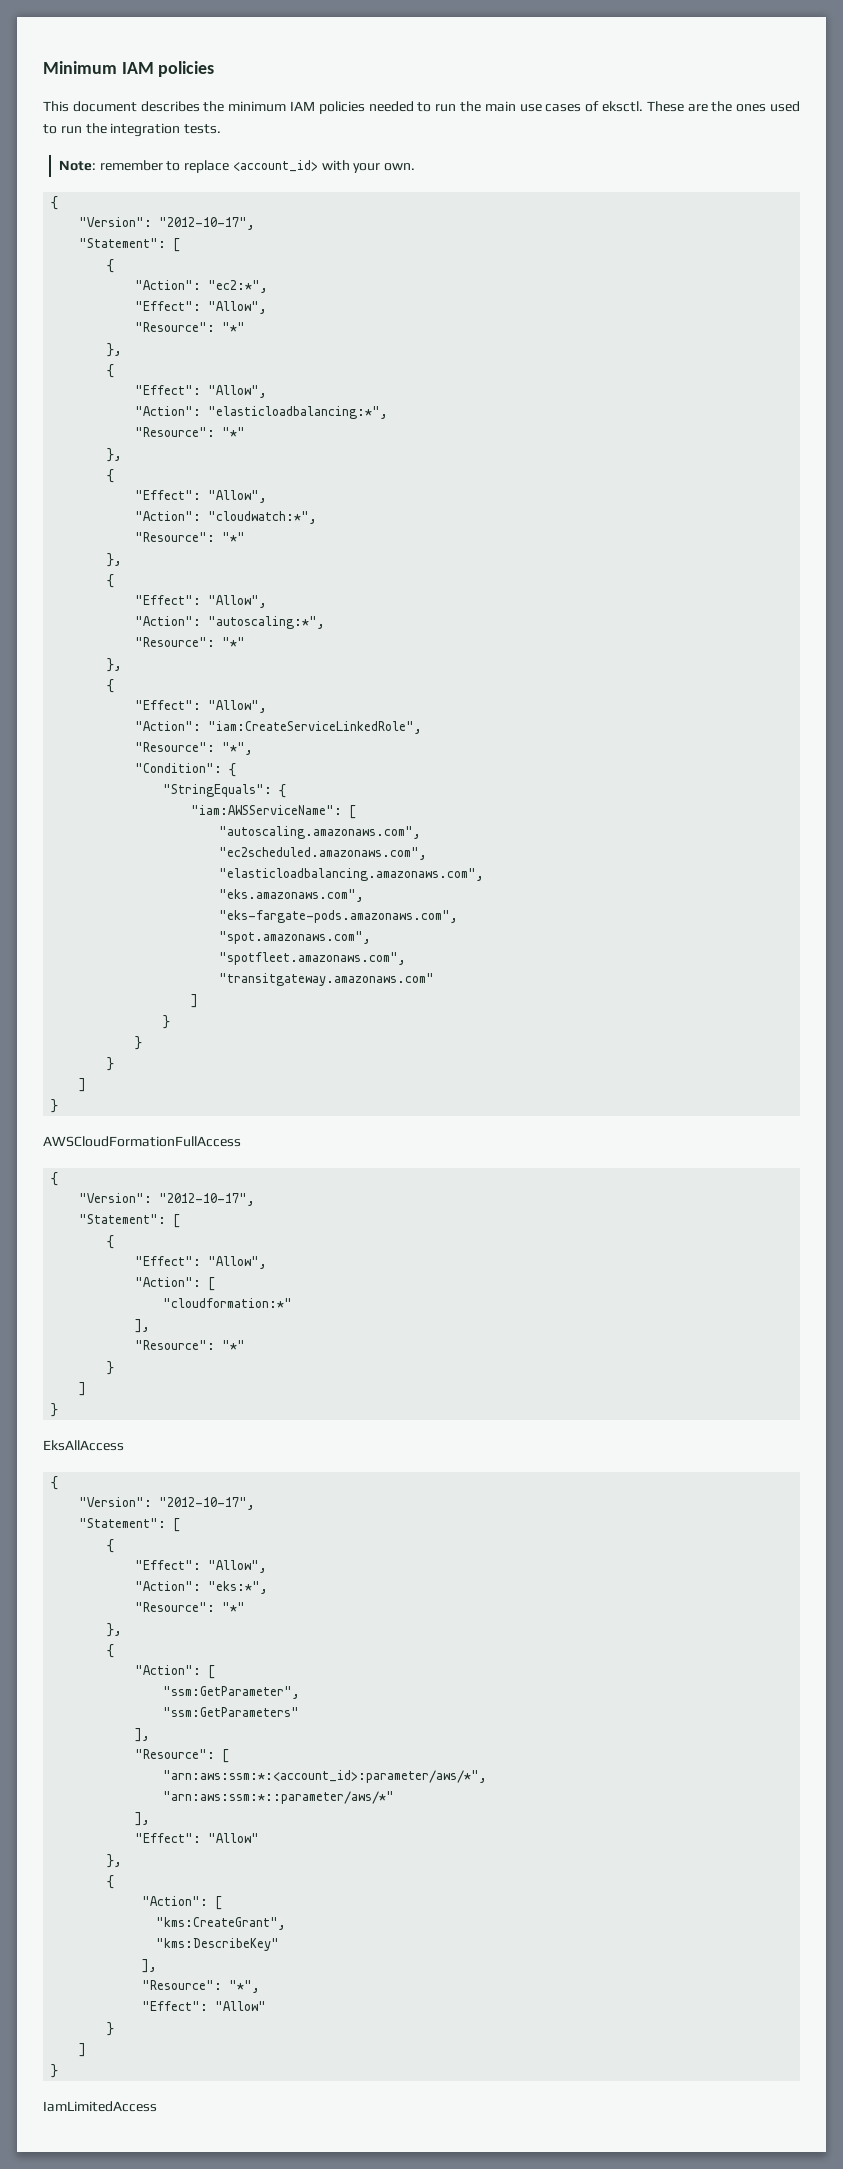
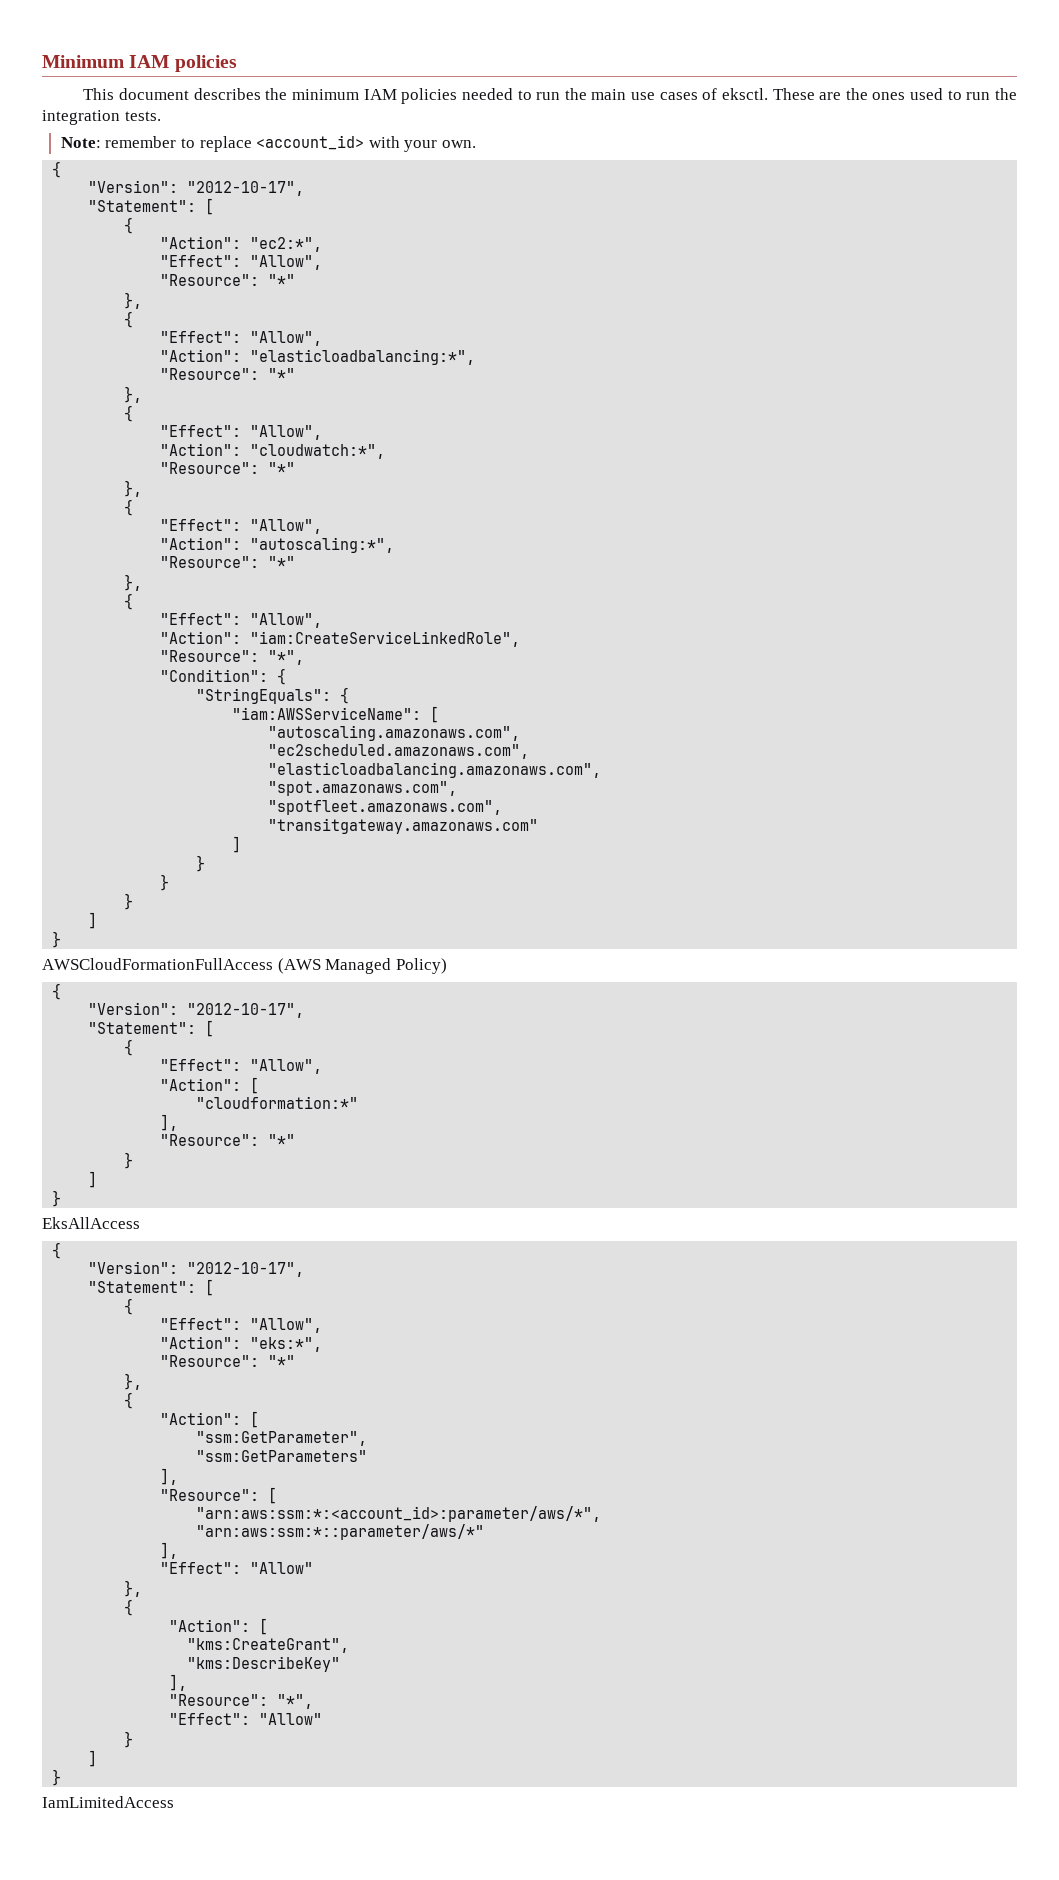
- "eks.amazonaws.com",
- "eks-fargate-pods.amazonaws.com",
- AWSCloudFormationFullAccess
+ AWSCloudFormationFullAccess (AWS Managed Policy)

